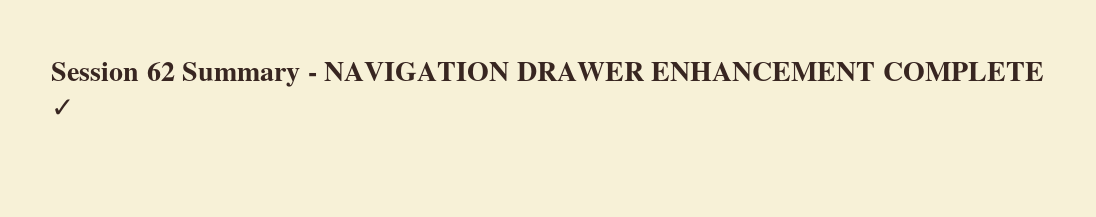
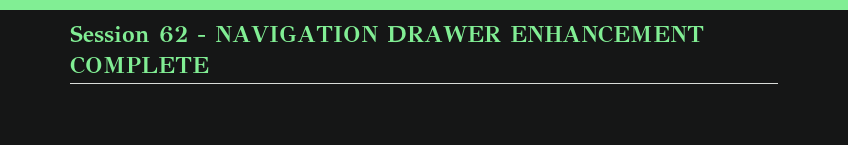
- Session 62 Summary - NAVIGATION DRAWER ENHANCEMENT COMPLETE ✓
+ Session 62 - NAVIGATION DRAWER ENHANCEMENT COMPLETE

